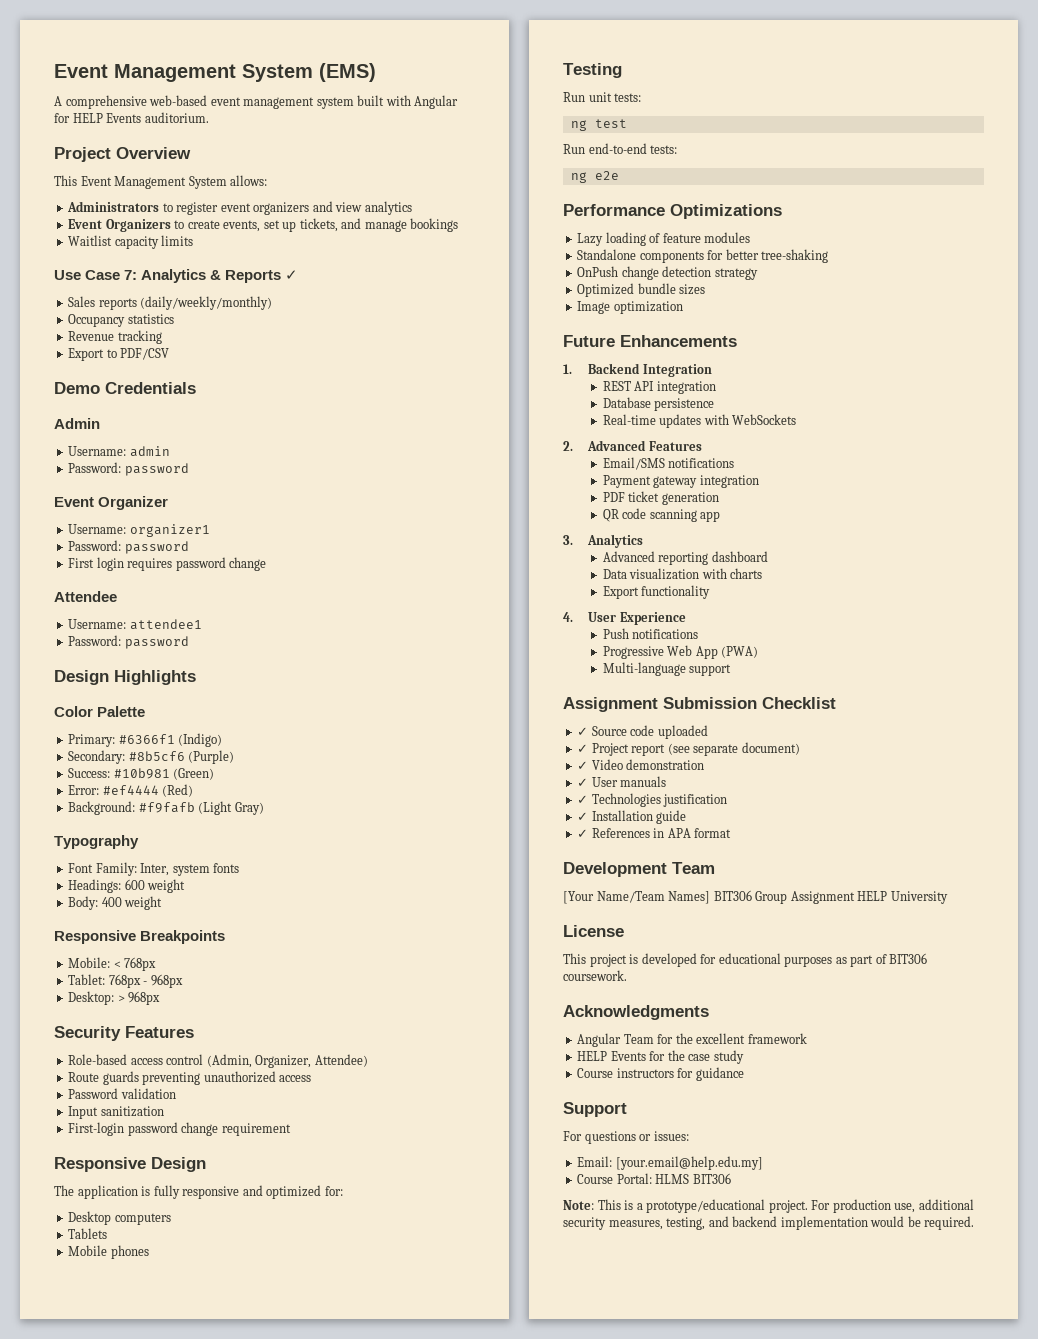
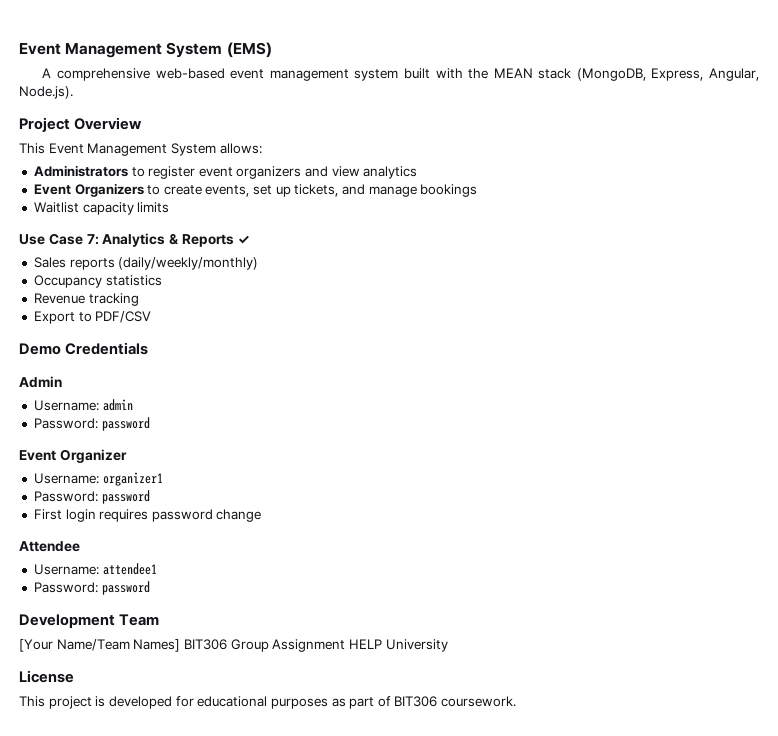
- A comprehensive web-based event management system built with Angular for HELP Events auditorium.
+ A comprehensive web-based event management system built with the MEAN stack (MongoDB, Express, Angular, Node.js).
- Design Highlights
- Color Palette
- Primary: #6366f1 (Indigo)
- Secondary: #8b5cf6 (Purple)
- Success: #10b981 (Green)
- Error: #ef4444 (Red)
- Background: #f9fafb (Light Gray)
- Typography
- Font Family: Inter, system fonts
- Headings: 600 weight
- Body: 400 weight
- Responsive Breakpoints
- Mobile: < 768px
- Tablet: 768px - 968px
- Desktop: > 968px
- Security Features
- Role-based access control (Admin, Organizer, Attendee)
- Route guards preventing unauthorized access
- Password validation
- Input sanitization
- First-login password change requirement
- Responsive Design
- The application is fully responsive and optimized for:
- Desktop computers
- Tablets
- Mobile phones
- Testing
- Run unit tests:
- ng test
- Run end-to-end tests:
- ng e2e
- Performance Optimizations
- Lazy loading of feature modules
- Standalone components for better tree-shaking
- OnPush change detection strategy
- Optimized bundle sizes
- Image optimization
- Future Enhancements
- 1. Backend Integration
- REST API integration
- Database persistence
- Real-time updates with WebSockets
- 2. Advanced Features
- Email/SMS notifications
- Payment gateway integration
- PDF ticket generation
- QR code scanning app
- 3. Analytics
- Advanced reporting dashboard
- Data visualization with charts
- Export functionality
- 4. User Experience
- Push notifications
- Progressive Web App (PWA)
- Multi-language support
- Assignment Submission Checklist
- ✓ Source code uploaded
- ✓ Project report (see separate document)
- ✓ Video demonstration
- ✓ User manuals
- ✓ Technologies justification
- ✓ Installation guide
- ✓ References in APA format
- Acknowledgments
- Angular Team for the excellent framework
- HELP Events for the case study
- Course instructors for guidance
- Support
- For questions or issues:
- Email: [your.email@help.edu.my]
- Course Portal: HLMS BIT306
- Note: This is a prototype/educational project. For production use, additional security measures, testing, and backend implementation would be required.

